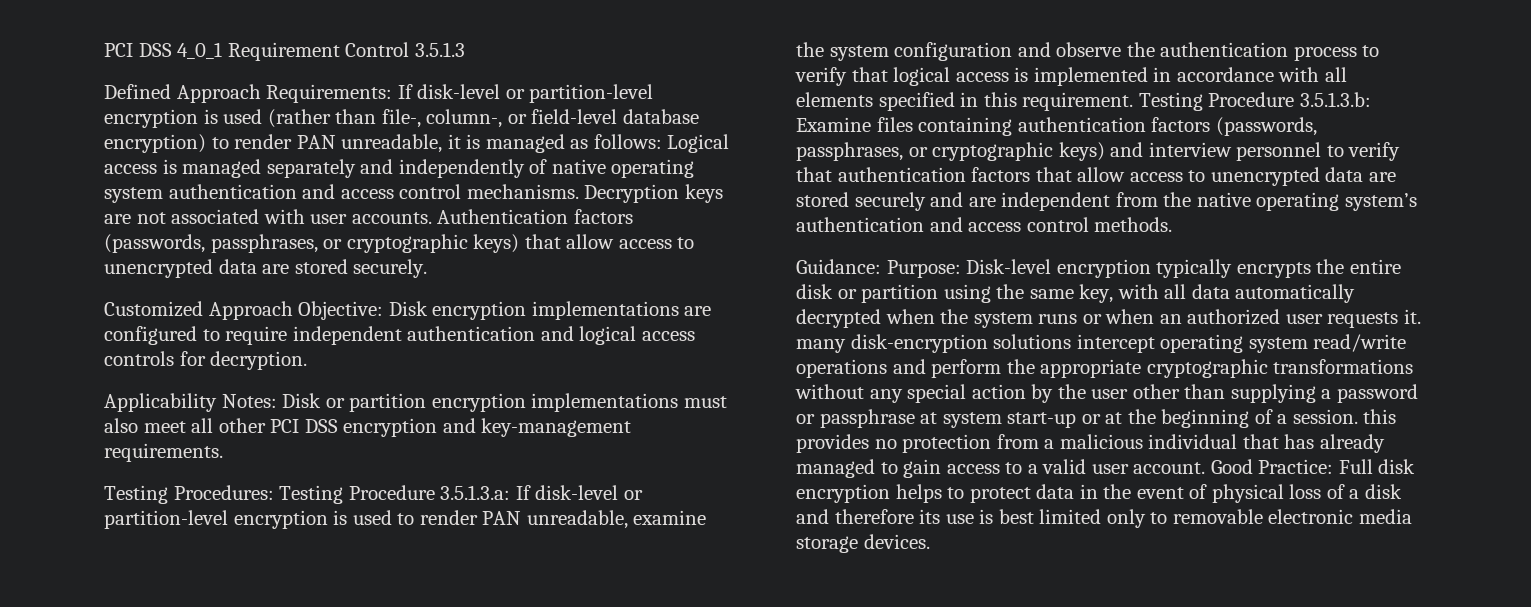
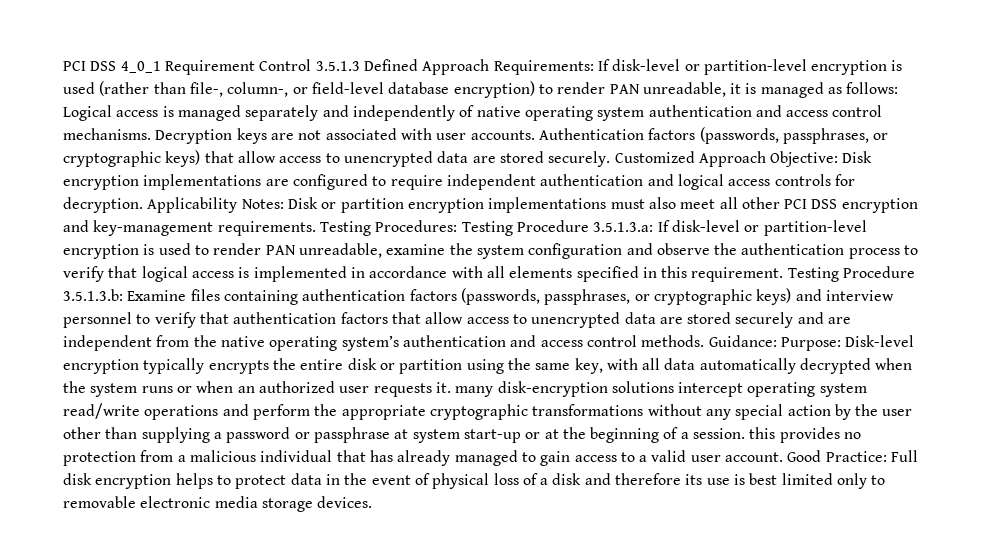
- PCI DSS 4_0_1 Requirement Control 3.5.1.3
- Defined Approach Requirements: If disk-level or partition-level encryption is used (rather than file-, column-, or field-level database encryption) to render PAN unreadable, it is managed as follows: Logical access is managed separately and independently of native operating system authentication and access control mechanisms.
+ PCI DSS 4_0_1 Requirement Control 3.5.1.3 Defined Approach Requirements: If disk-level or partition-level encryption is used (rather than file-, column-, or field-level database encryption) to render PAN unreadable, it is managed as follows: Logical access is managed separately and independently of native operating system authentication and access control mechanisms.
- Authentication factors (passwords, passphrases, or cryptographic keys) that allow access to unencrypted data are stored securely.
- Customized Approach Objective:
+ Authentication factors (passwords, passphrases, or cryptographic keys) that allow access to unencrypted data are stored securely. Customized Approach Objective:
- Disk encryption implementations are configured to require independent authentication and logical access controls for decryption.
- Applicability Notes:
+ Disk encryption implementations are configured to require independent authentication and logical access controls for decryption. Applicability Notes:
- Disk or partition encryption implementations must also meet all other PCI DSS encryption and key-management requirements.
- Testing Procedures:
+ Disk or partition encryption implementations must also meet all other PCI DSS encryption and key-management requirements. Testing Procedures:
- Examine files containing authentication factors (passwords, passphrases, or cryptographic keys) and interview personnel to verify that authentication factors that allow access to unencrypted data are stored securely and are independent from the native operating system’s authentication and access control methods.
- Guidance:
+ Examine files containing authentication factors (passwords, passphrases, or cryptographic keys) and interview personnel to verify that authentication factors that allow access to unencrypted data are stored securely and are independent from the native operating system’s authentication and access control methods. Guidance:

